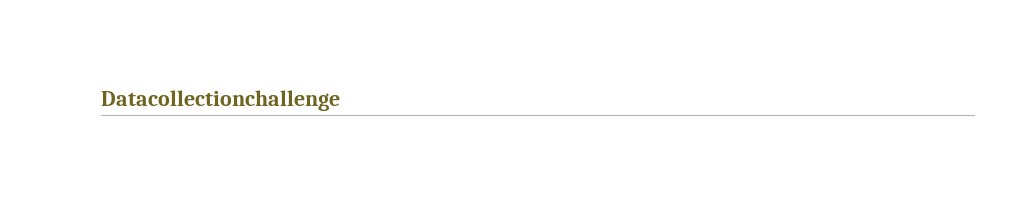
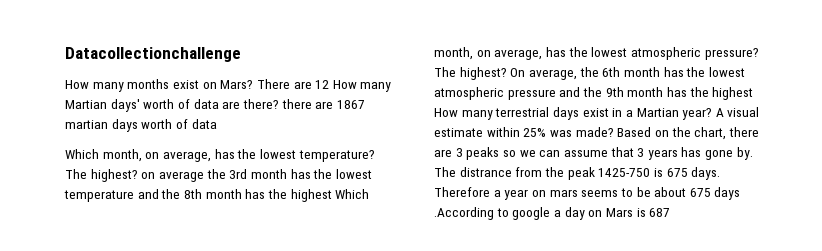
+ How many months exist on Mars? There are 12 How many Martian days' worth of data are there? there are 1867 martian days worth of data
+ Which month, on average, has the lowest temperature? The highest? on average the 3rd month has the lowest temperature and the 8th month has the highest Which month, on average, has the lowest atmospheric pressure? The highest? On average, the 6th month has the lowest atmospheric pressure and the 9th month has the highest How many terrestrial days exist in a Martian year? A visual estimate within 25% was made? Based on the chart, there are 3 peaks so we can assume that 3 years has gone by. The distrance from the peak 1425-750 is 675 days. Therefore a year on mars seems to be about 675 days .According to google a day on Mars is 687

